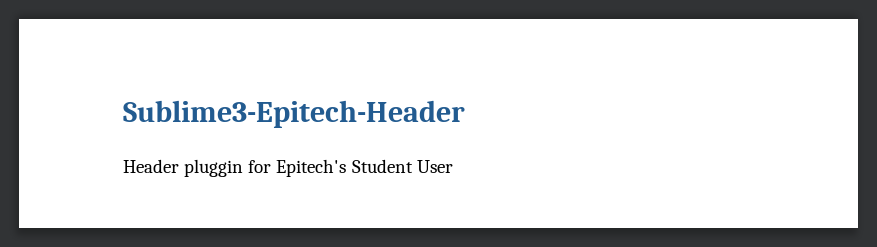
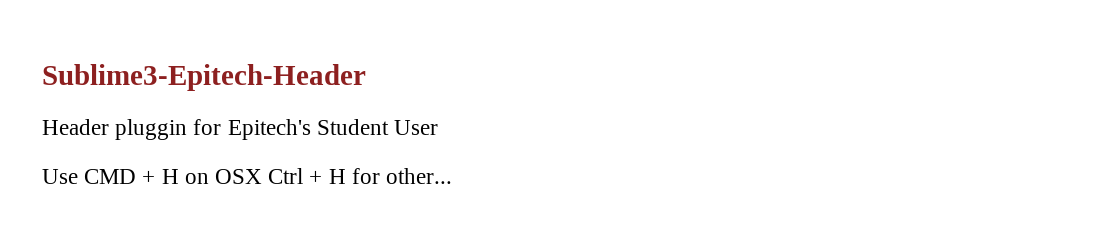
+ Use CMD + H on OSX Ctrl + H for other...

